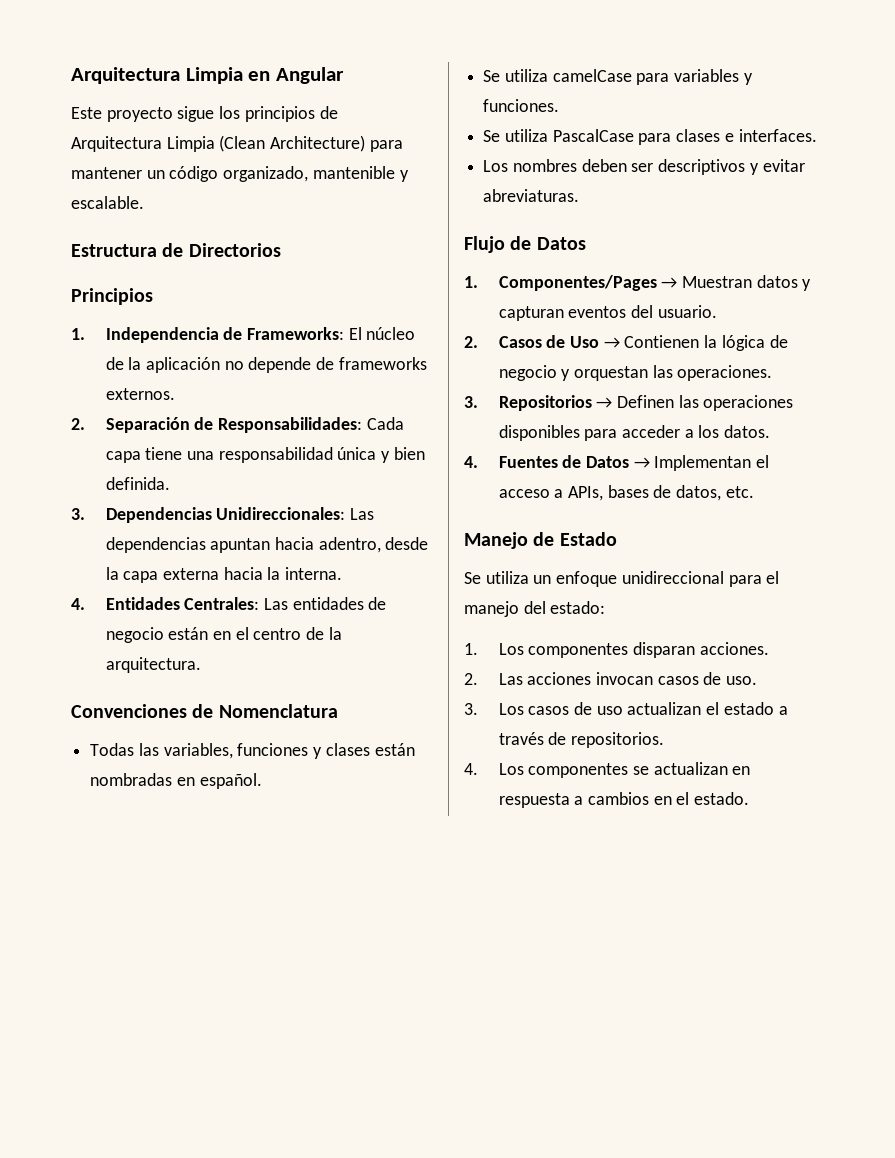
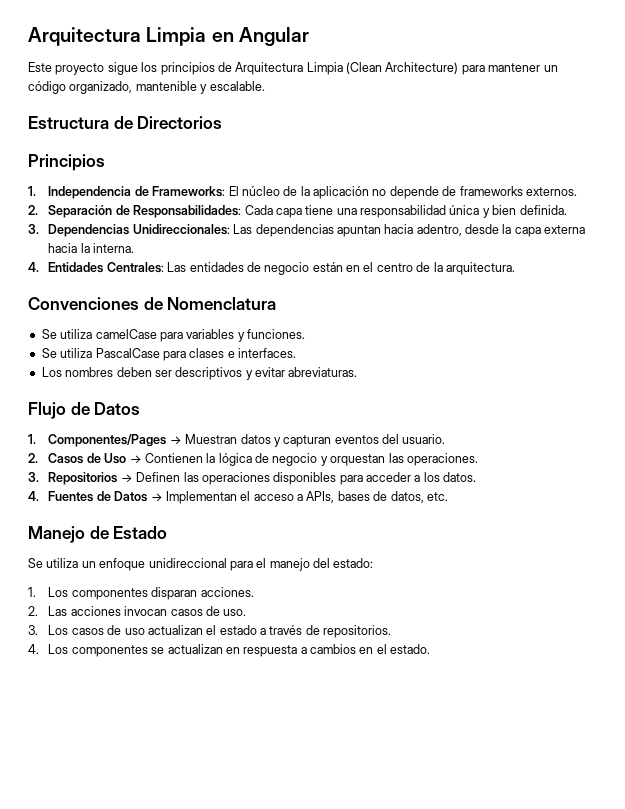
- Todas las variables, funciones y clases están nombradas en español.

